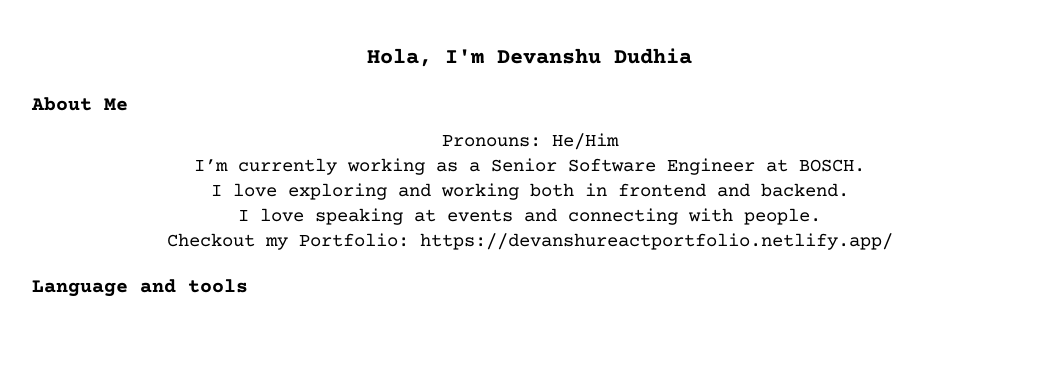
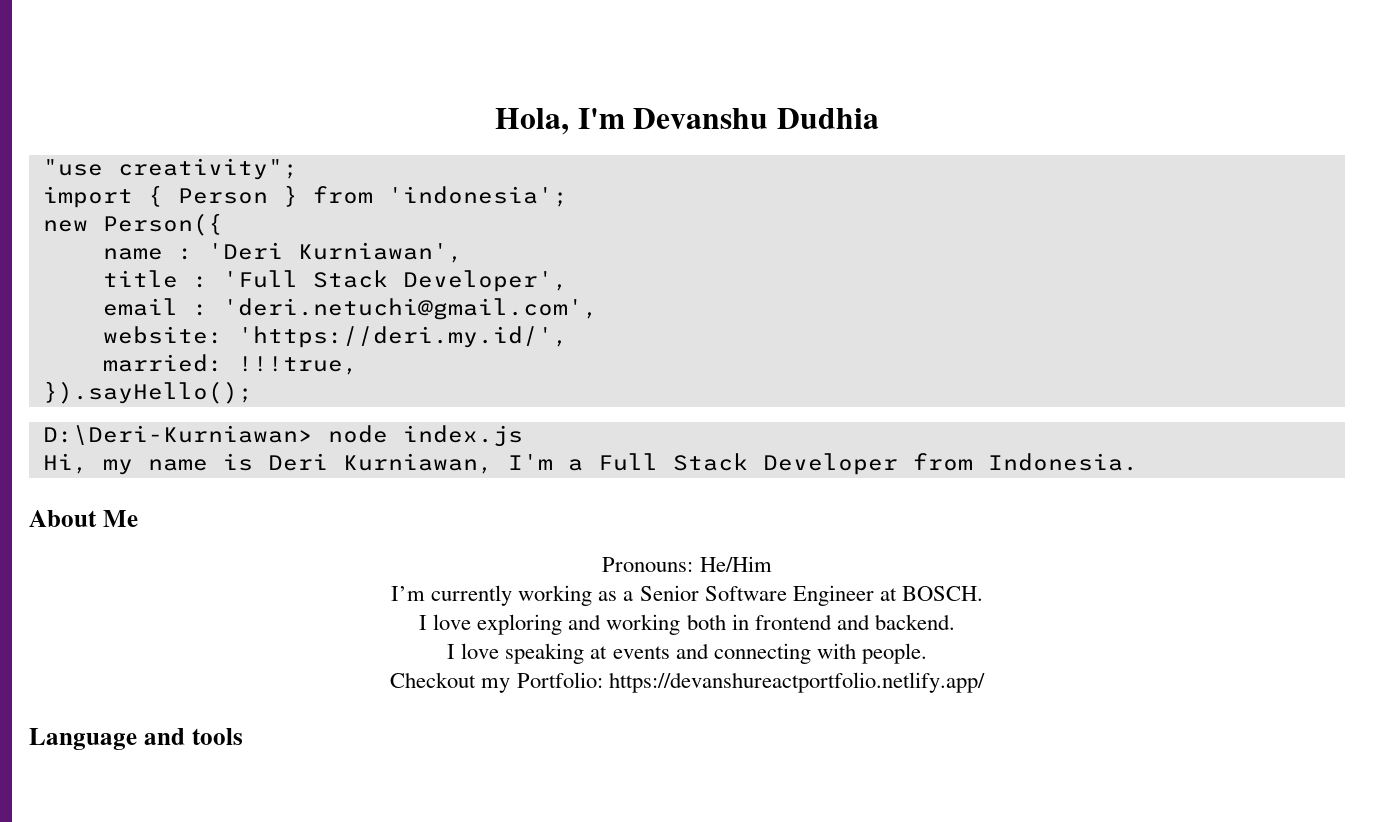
+ "use creativity";
+ import { Person } from 'indonesia';
+ new Person({
+ name : 'Deri Kurniawan',
+ title : 'Full Stack Developer',
+ email : 'deri.netuchi@gmail.com',
+ website: 'https://deri.my.id/',
+ married: !!!true,
+ }).sayHello();
+ D:\Deri-Kurniawan> node index.js
+ Hi, my name is Deri Kurniawan, I'm a Full Stack Developer from Indonesia.

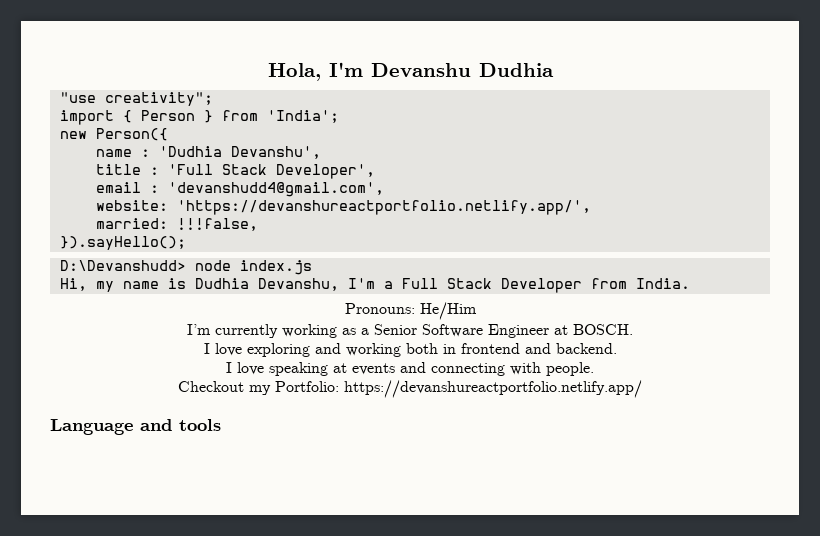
- import { Person } from 'indonesia';
+ import { Person } from 'India';
- name : 'Deri Kurniawan',
+ name : 'Dudhia Devanshu',
- email : 'deri.netuchi@gmail.com',
+ email : 'devanshudd4@gmail.com',
- website: 'https://deri.my.id/',
+ website: 'https://devanshureactportfolio.netlify.app/',
- married: !!!true,
+ married: !!!false,
- D:\Deri-Kurniawan> node index.js
+ D:\Devanshudd> node index.js
- Hi, my name is Deri Kurniawan, I'm a Full Stack Developer from Indonesia.
- About Me
+ Hi, my name is Dudhia Devanshu, I'm a Full Stack Developer from India.

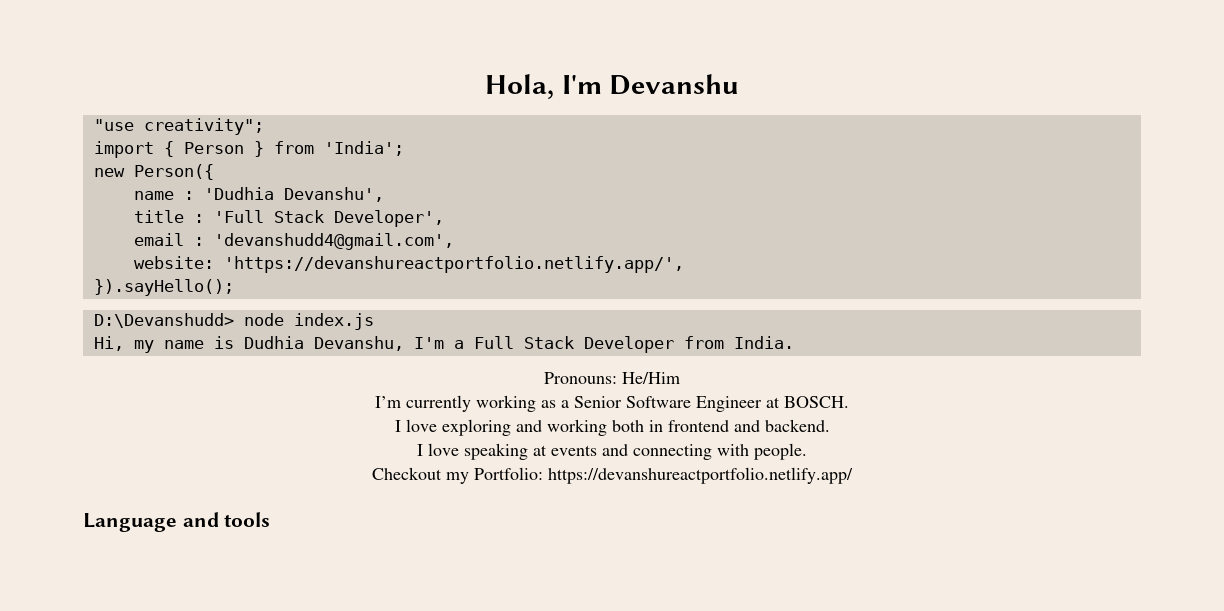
- Hola, I'm Devanshu Dudhia
+ Hola, I'm Devanshu
- married: !!!false,

